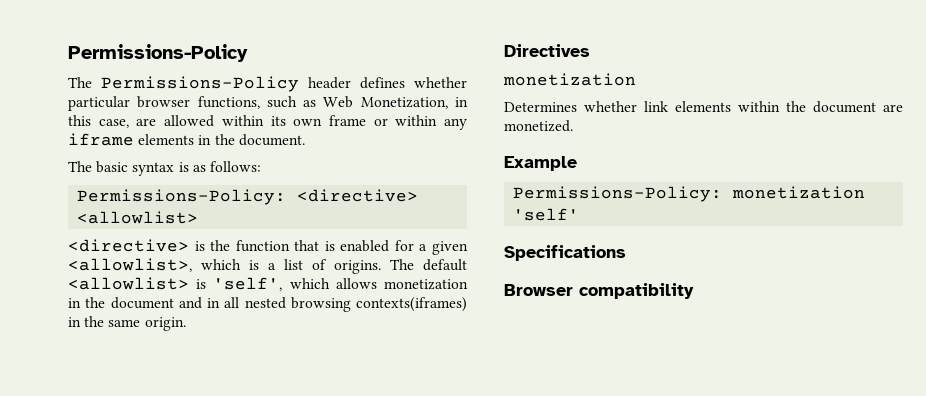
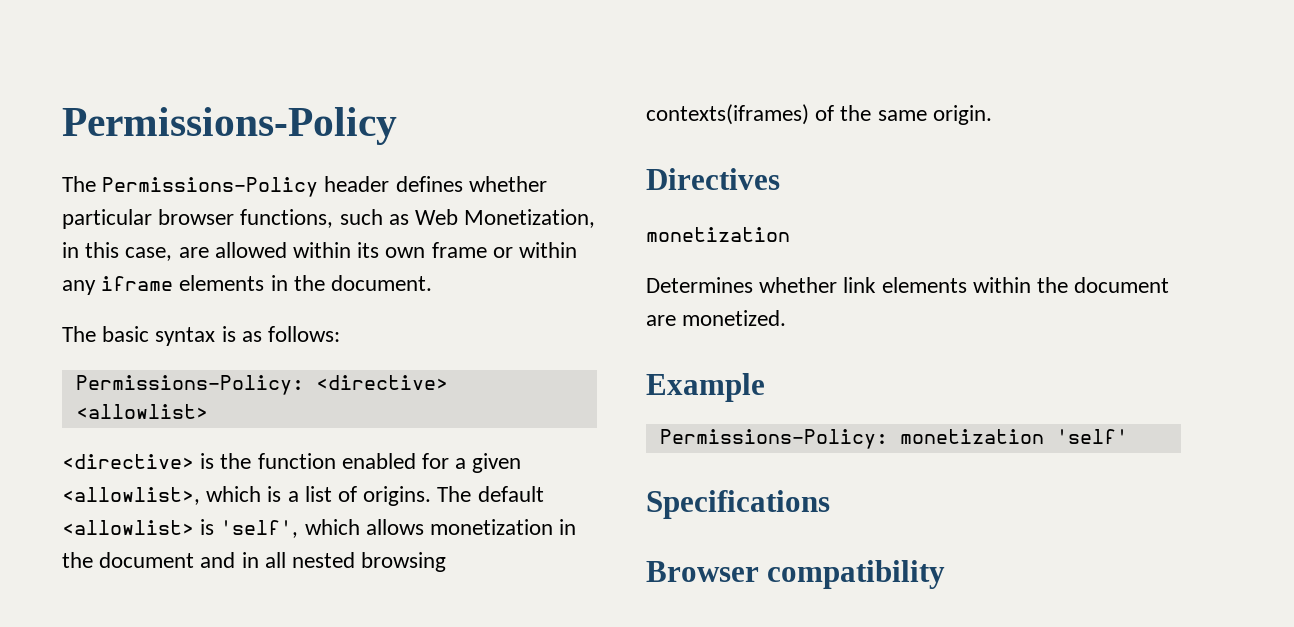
- <directive> is the function that is enabled for a given <allowlist>, which is a list of origins.
+ <directive> is the function enabled for a given <allowlist>, which is a list of origins.
- The default <allowlist> is 'self', which allows monetization in the document and in all nested browsing contexts(iframes) in the same origin.
+ The default <allowlist> is 'self', which allows monetization in the document and in all nested browsing contexts(iframes) of the same origin.

